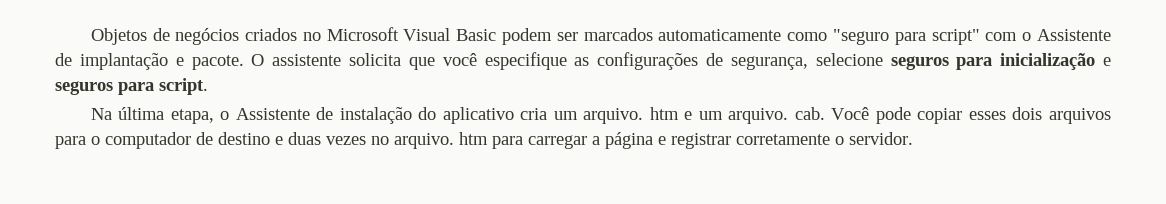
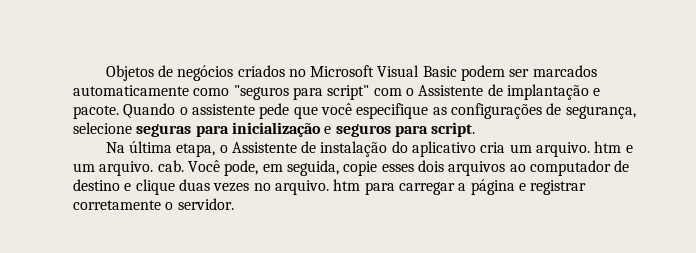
- Objetos de negócios criados no Microsoft Visual Basic podem ser marcados automaticamente como "seguro para script" com o Assistente de implantação e pacote.
+ Objetos de negócios criados no Microsoft Visual Basic podem ser marcados automaticamente como "seguros para script" com o Assistente de implantação e pacote.
- O assistente solicita que você especifique as configurações de segurança, selecione seguros para inicialização e seguros para script.
+ Quando o assistente pede que você especifique as configurações de segurança, selecione seguras para inicialização e seguros para script.
- Você pode copiar esses dois arquivos para o computador de destino e duas vezes no arquivo. htm para carregar a página e registrar corretamente o servidor.
+ Você pode, em seguida, copie esses dois arquivos ao computador de destino e clique duas vezes no arquivo. htm para carregar a página e registrar corretamente o servidor.

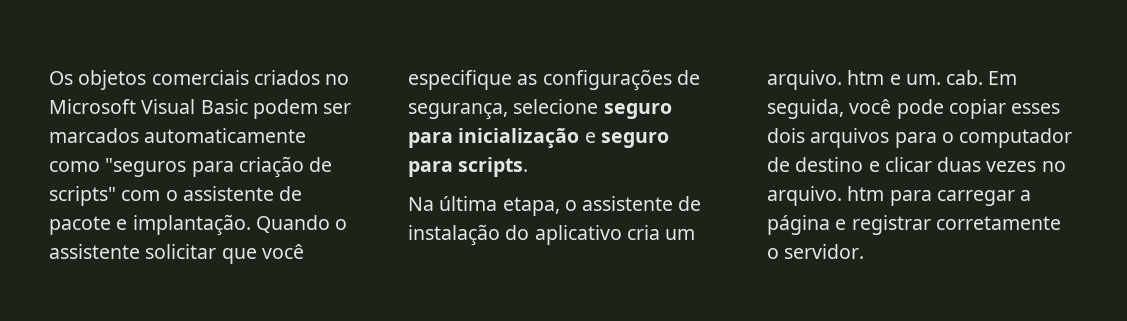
- Objetos de negócios criados no Microsoft Visual Basic podem ser marcados automaticamente como "seguros para script" com o Assistente de implantação e pacote.
+ Os objetos comerciais criados no Microsoft Visual Basic podem ser marcados automaticamente como "seguros para criação de scripts" com o assistente de pacote e implantação.
- Quando o assistente pede que você especifique as configurações de segurança, selecione seguras para inicialização e seguros para script.
+ Quando o assistente solicitar que você especifique as configurações de segurança, selecione seguro para inicialização e seguro para scripts.
- Na última etapa, o Assistente de instalação do aplicativo cria um arquivo. htm e um arquivo. cab. Você pode, em seguida, copie esses dois arquivos ao computador de destino e clique duas vezes no arquivo. htm para carregar a página e registrar corretamente o servidor.
+ Na última etapa, o assistente de instalação do aplicativo cria um arquivo. htm e um. cab. Em seguida, você pode copiar esses dois arquivos para o computador de destino e clicar duas vezes no arquivo. htm para carregar a página e registrar corretamente o servidor.

